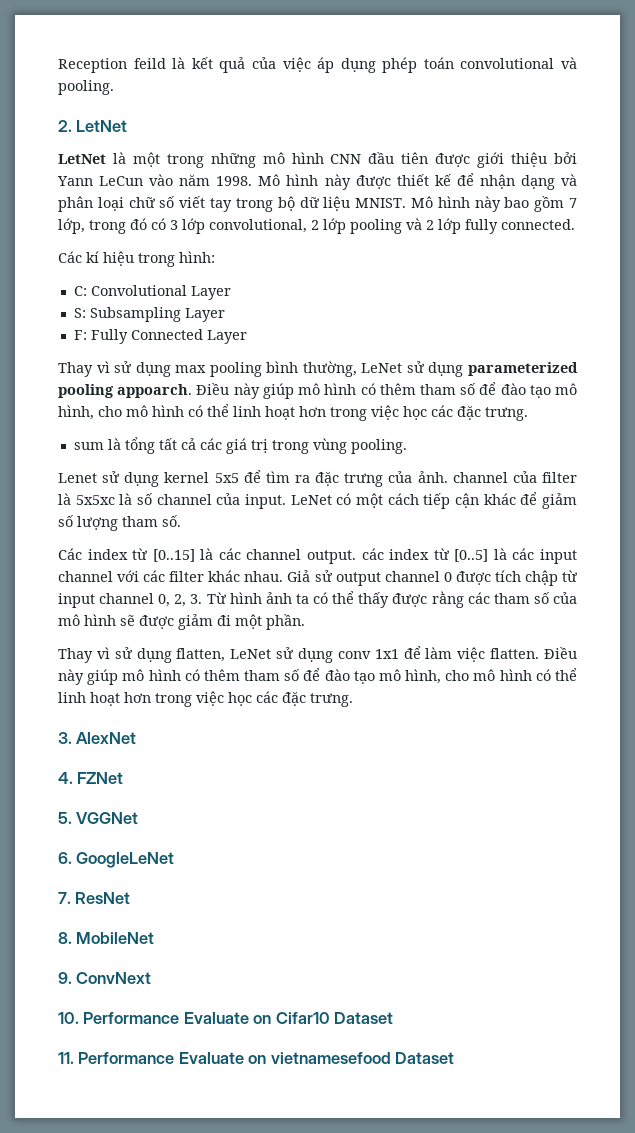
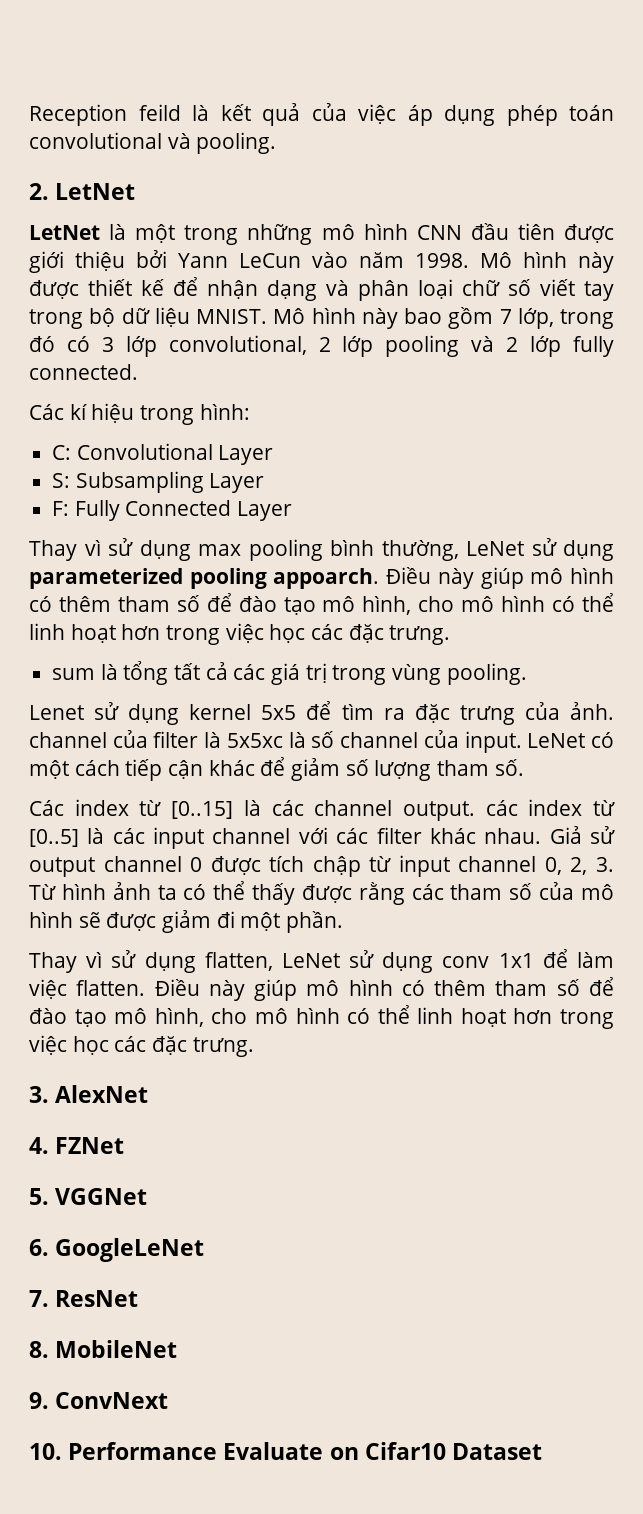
- 11. Performance Evaluate on vietnamesefood Dataset

